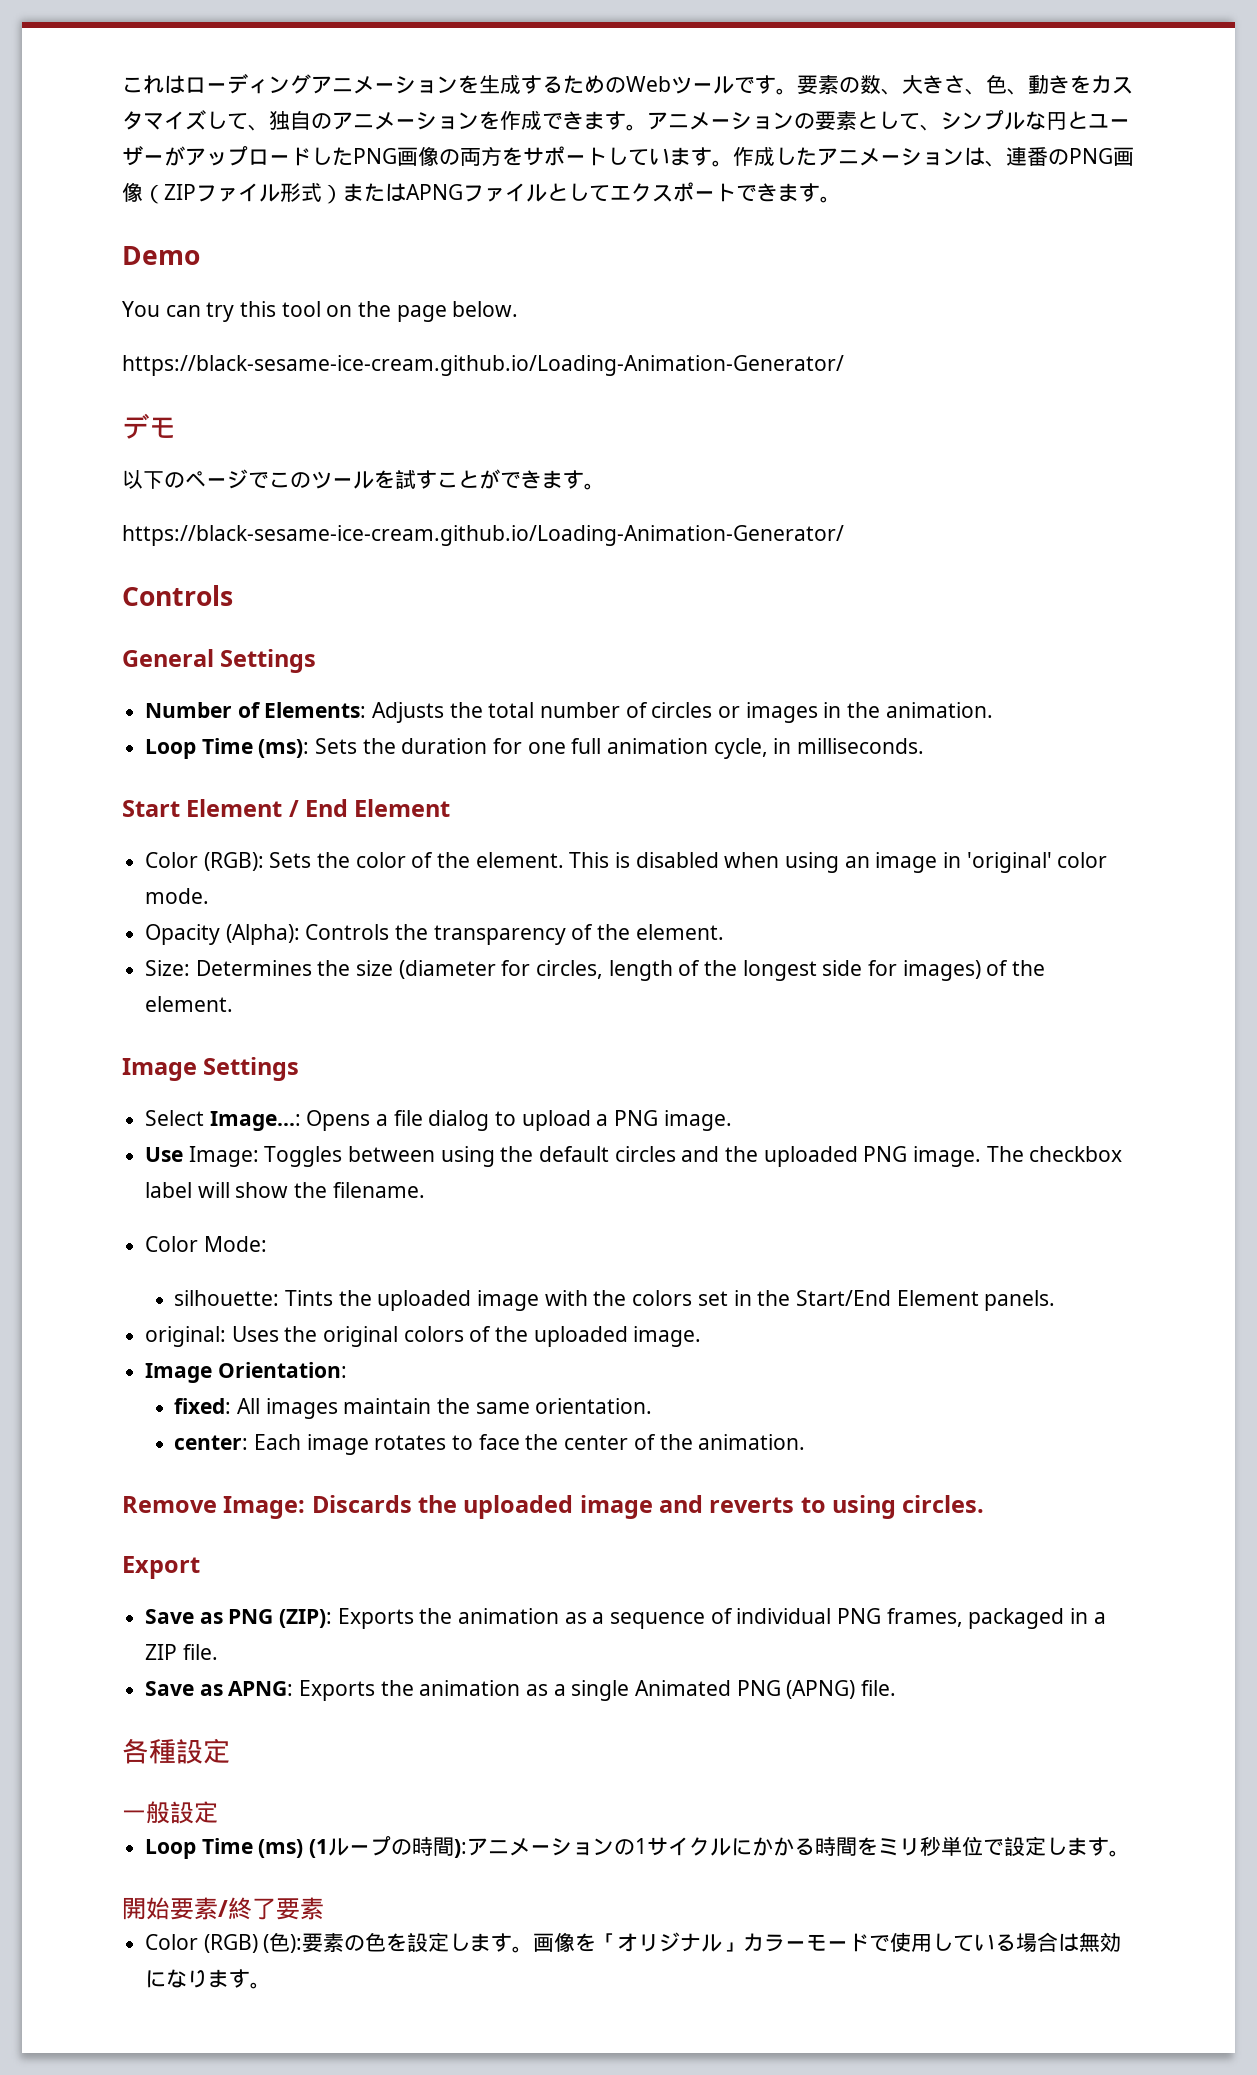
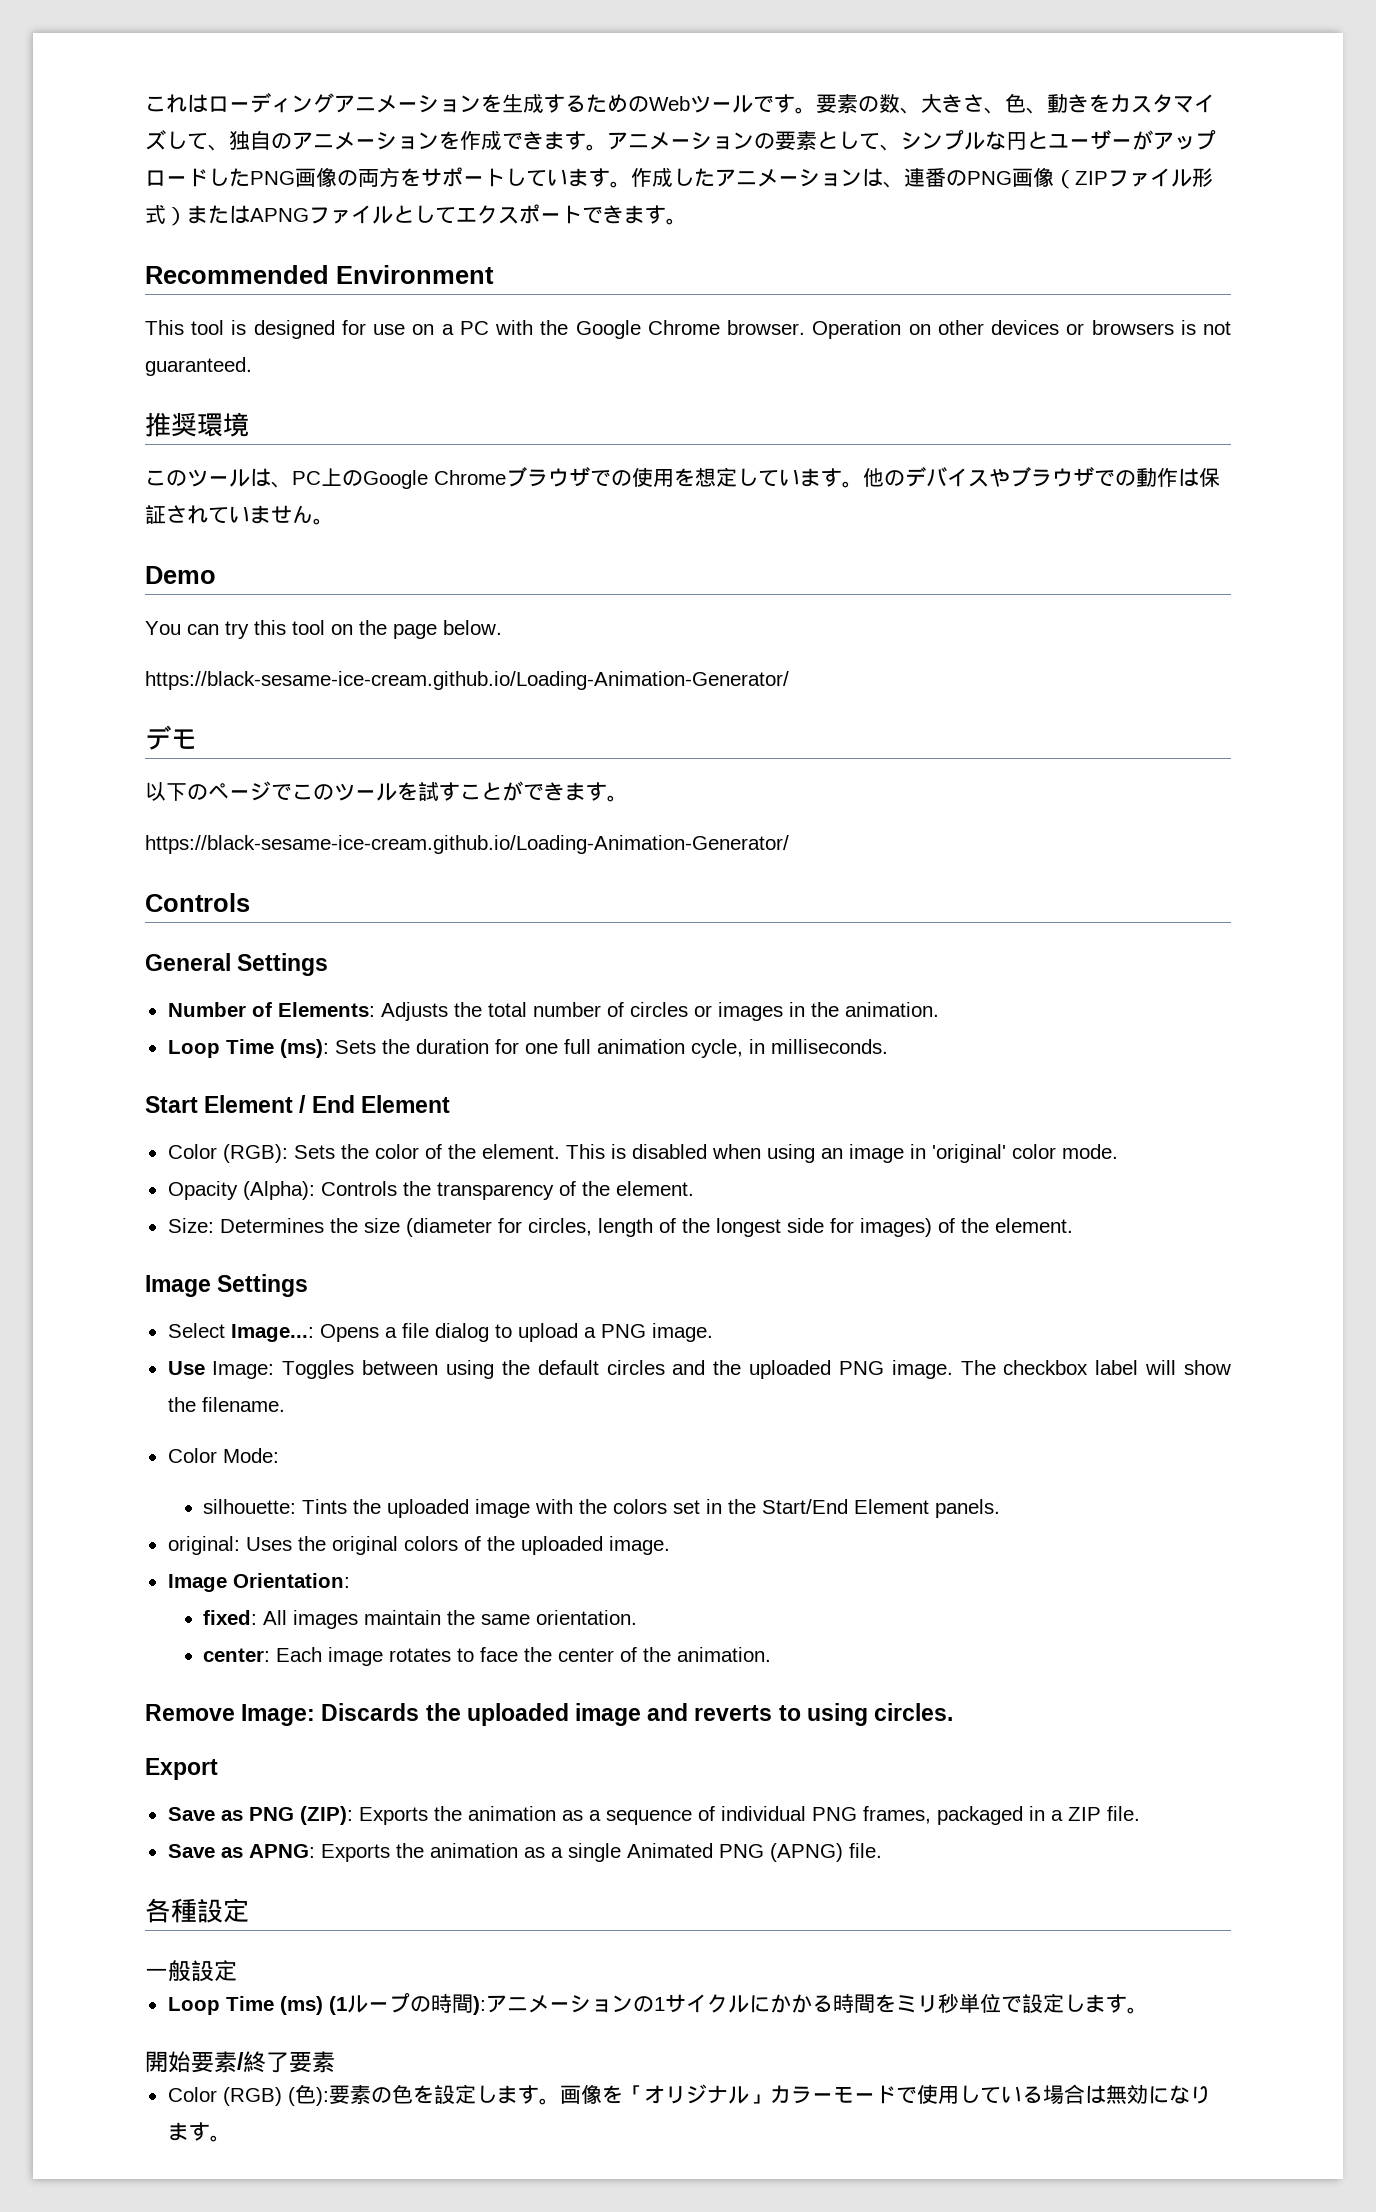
+ Recommended Environment
+ This tool is designed for use on a PC with the Google Chrome browser. Operation on other devices or browsers is not guaranteed.
+ 推奨環境
+ このツールは、PC上のGoogle Chromeブラウザでの使用を想定しています。他のデバイスやブラウザでの動作は保証されていません。

